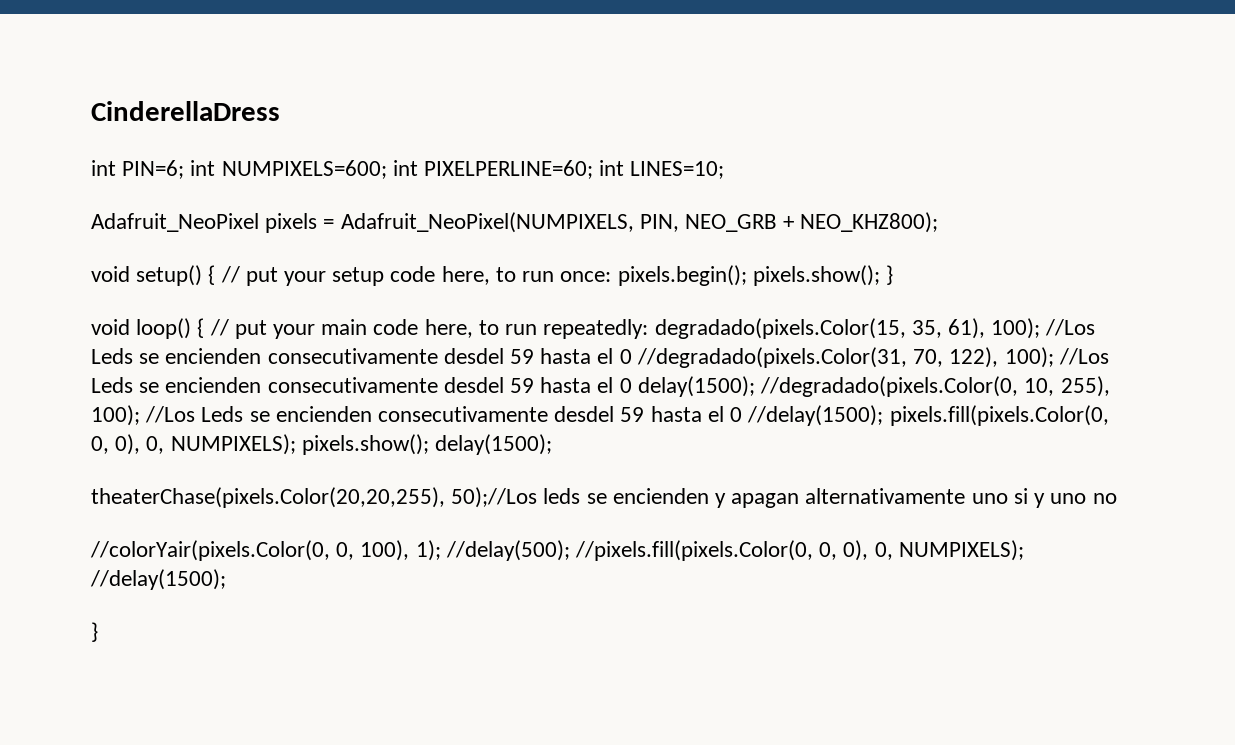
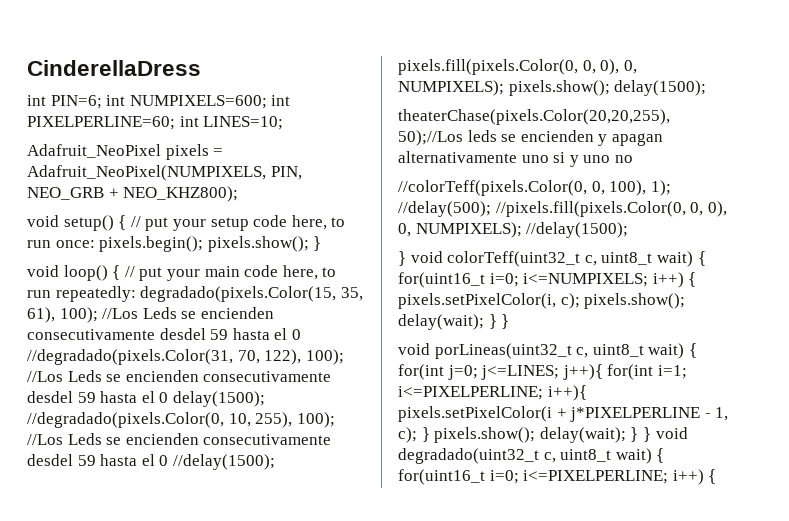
- //colorYair(pixels.Color(0, 0, 100), 1); //delay(500); //pixels.fill(pixels.Color(0, 0, 0), 0, NUMPIXELS); //delay(1500);
- }
+ //colorTeff(pixels.Color(0, 0, 100), 1); //delay(500); //pixels.fill(pixels.Color(0, 0, 0), 0, NUMPIXELS); //delay(1500);
+ } void colorTeff(uint32_t c, uint8_t wait) { for(uint16_t i=0; i<=NUMPIXELS; i++) { pixels.setPixelColor(i, c); pixels.show(); delay(wait); } }
+ void porLineas(uint32_t c, uint8_t wait) { for(int j=0; j<=LINES; j++){ for(int i=1; i<=PIXELPERLINE; i++){ pixels.setPixelColor(i + j*PIXELPERLINE - 1, c); } pixels.show(); delay(wait); } } void degradado(uint32_t c, uint8_t wait) { for(uint16_t i=0; i<=PIXELPERLINE; i++) {

